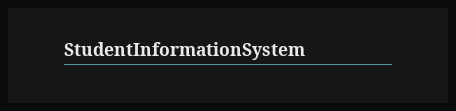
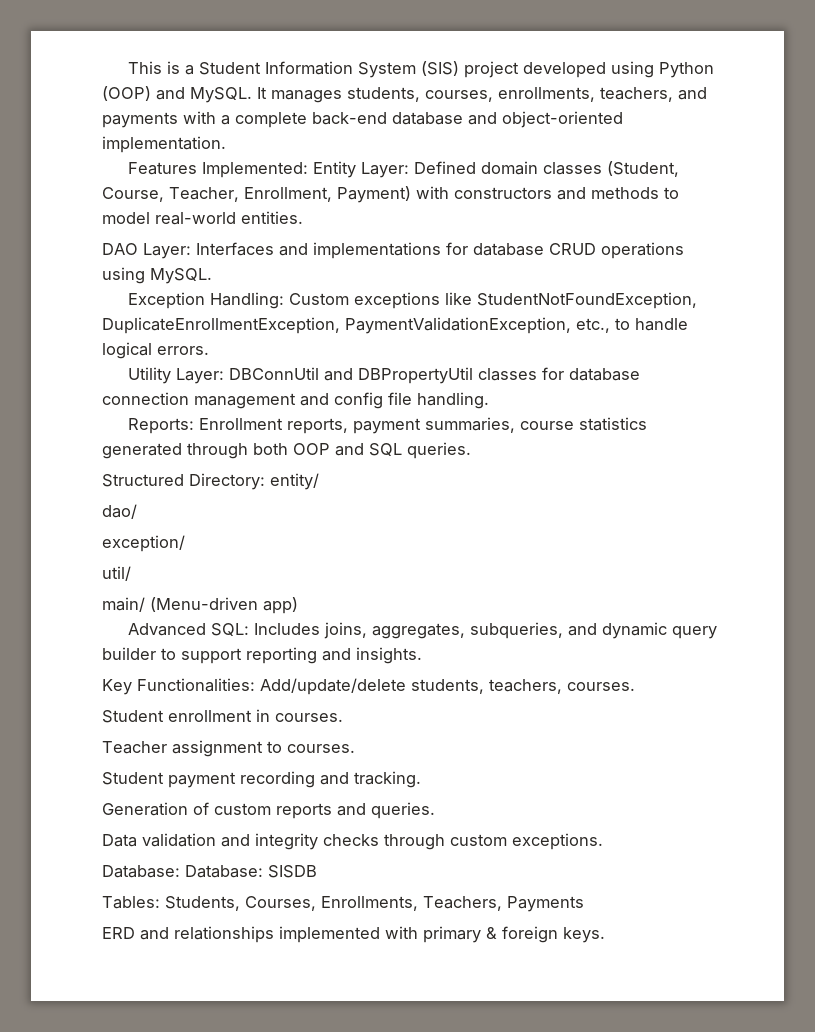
- StudentInformationSystem
+ This is a Student Information System (SIS) project developed using Python (OOP) and MySQL. It manages students, courses, enrollments, teachers, and payments with a complete back-end database and object-oriented implementation.
+ Features Implemented: Entity Layer: Defined domain classes (Student, Course, Teacher, Enrollment, Payment) with constructors and methods to model real-world entities.
+ DAO Layer: Interfaces and implementations for database CRUD operations using MySQL.
+ Exception Handling: Custom exceptions like StudentNotFoundException, DuplicateEnrollmentException, PaymentValidationException, etc., to handle logical errors.
+ Utility Layer: DBConnUtil and DBPropertyUtil classes for database connection management and config file handling.
+ Reports: Enrollment reports, payment summaries, course statistics generated through both OOP and SQL queries.
+ Structured Directory: entity/
+ dao/
+ exception/
+ util/
+ main/ (Menu-driven app)
+ Advanced SQL: Includes joins, aggregates, subqueries, and dynamic query builder to support reporting and insights.
+ Key Functionalities: Add/update/delete students, teachers, courses.
+ Student enrollment in courses.
+ Teacher assignment to courses.
+ Student payment recording and tracking.
+ Generation of custom reports and queries.
+ Data validation and integrity checks through custom exceptions.
+ Database: Database: SISDB
+ Tables: Students, Courses, Enrollments, Teachers, Payments
+ ERD and relationships implemented with primary & foreign keys.

